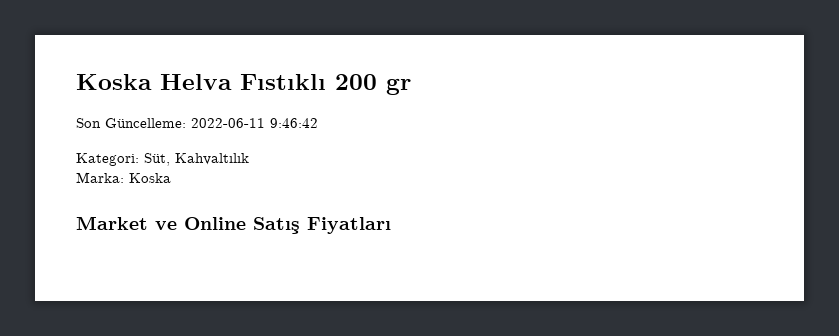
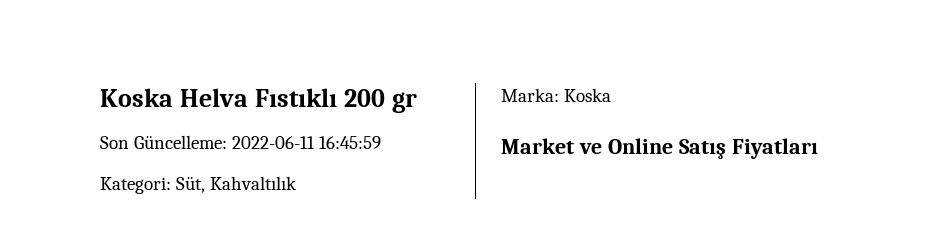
- Son Güncelleme: 2022-06-11 9:46:42
+ Son Güncelleme: 2022-06-11 16:45:59

